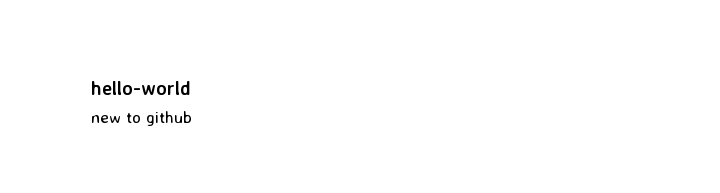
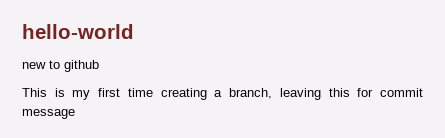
+ This is my first time creating a branch, leaving this for commit message

